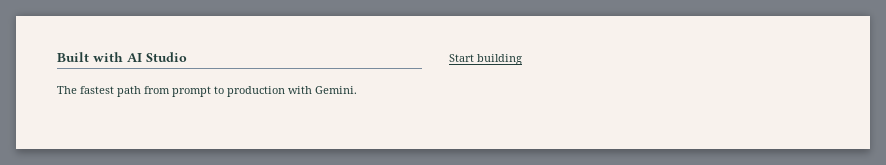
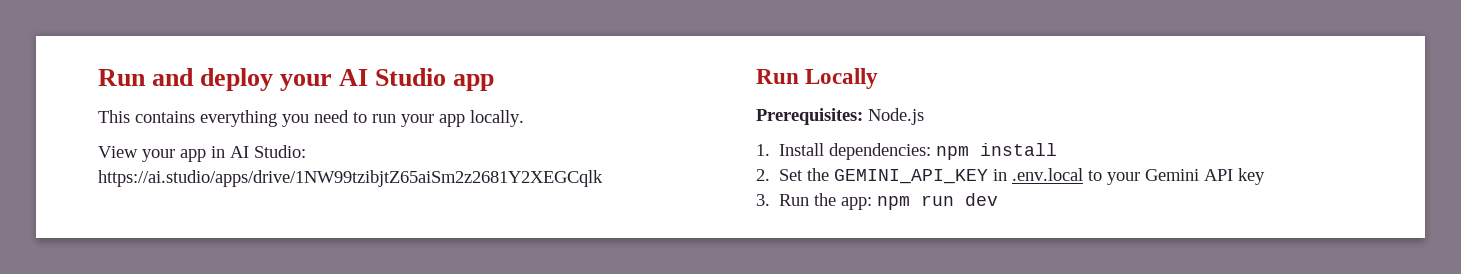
- Built with AI Studio
- The fastest path from prompt to production with Gemini.
- Start building
+ Run and deploy your AI Studio app
+ This contains everything you need to run your app locally.
+ View your app in AI Studio: https://ai.studio/apps/drive/1NW99tzibjtZ65aiSm2z2681Y2XEGCqlk
+ Run Locally
+ Prerequisites: Node.js
+ 1. Install dependencies: npm install
+ 2. Set the GEMINI_API_KEY in .env.local to your Gemini API key
+ 3. Run the app: npm run dev

